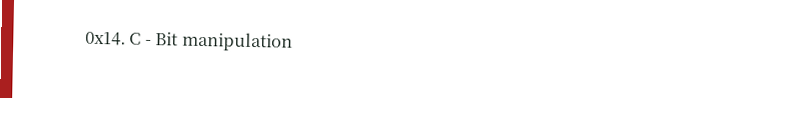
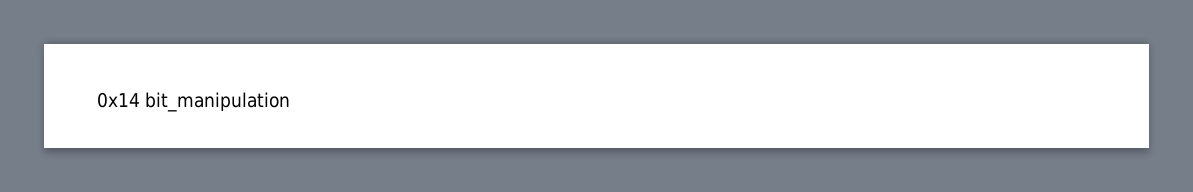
- 0x14. C - Bit manipulation
+ 0x14 bit_manipulation

